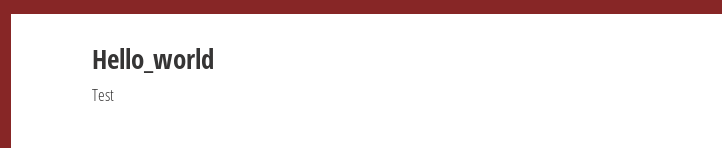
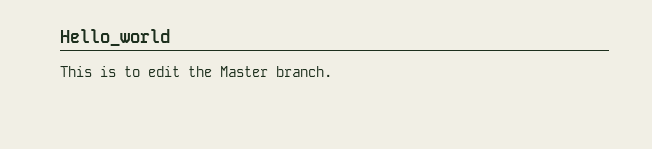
- Test
+ This is to edit the Master branch.

